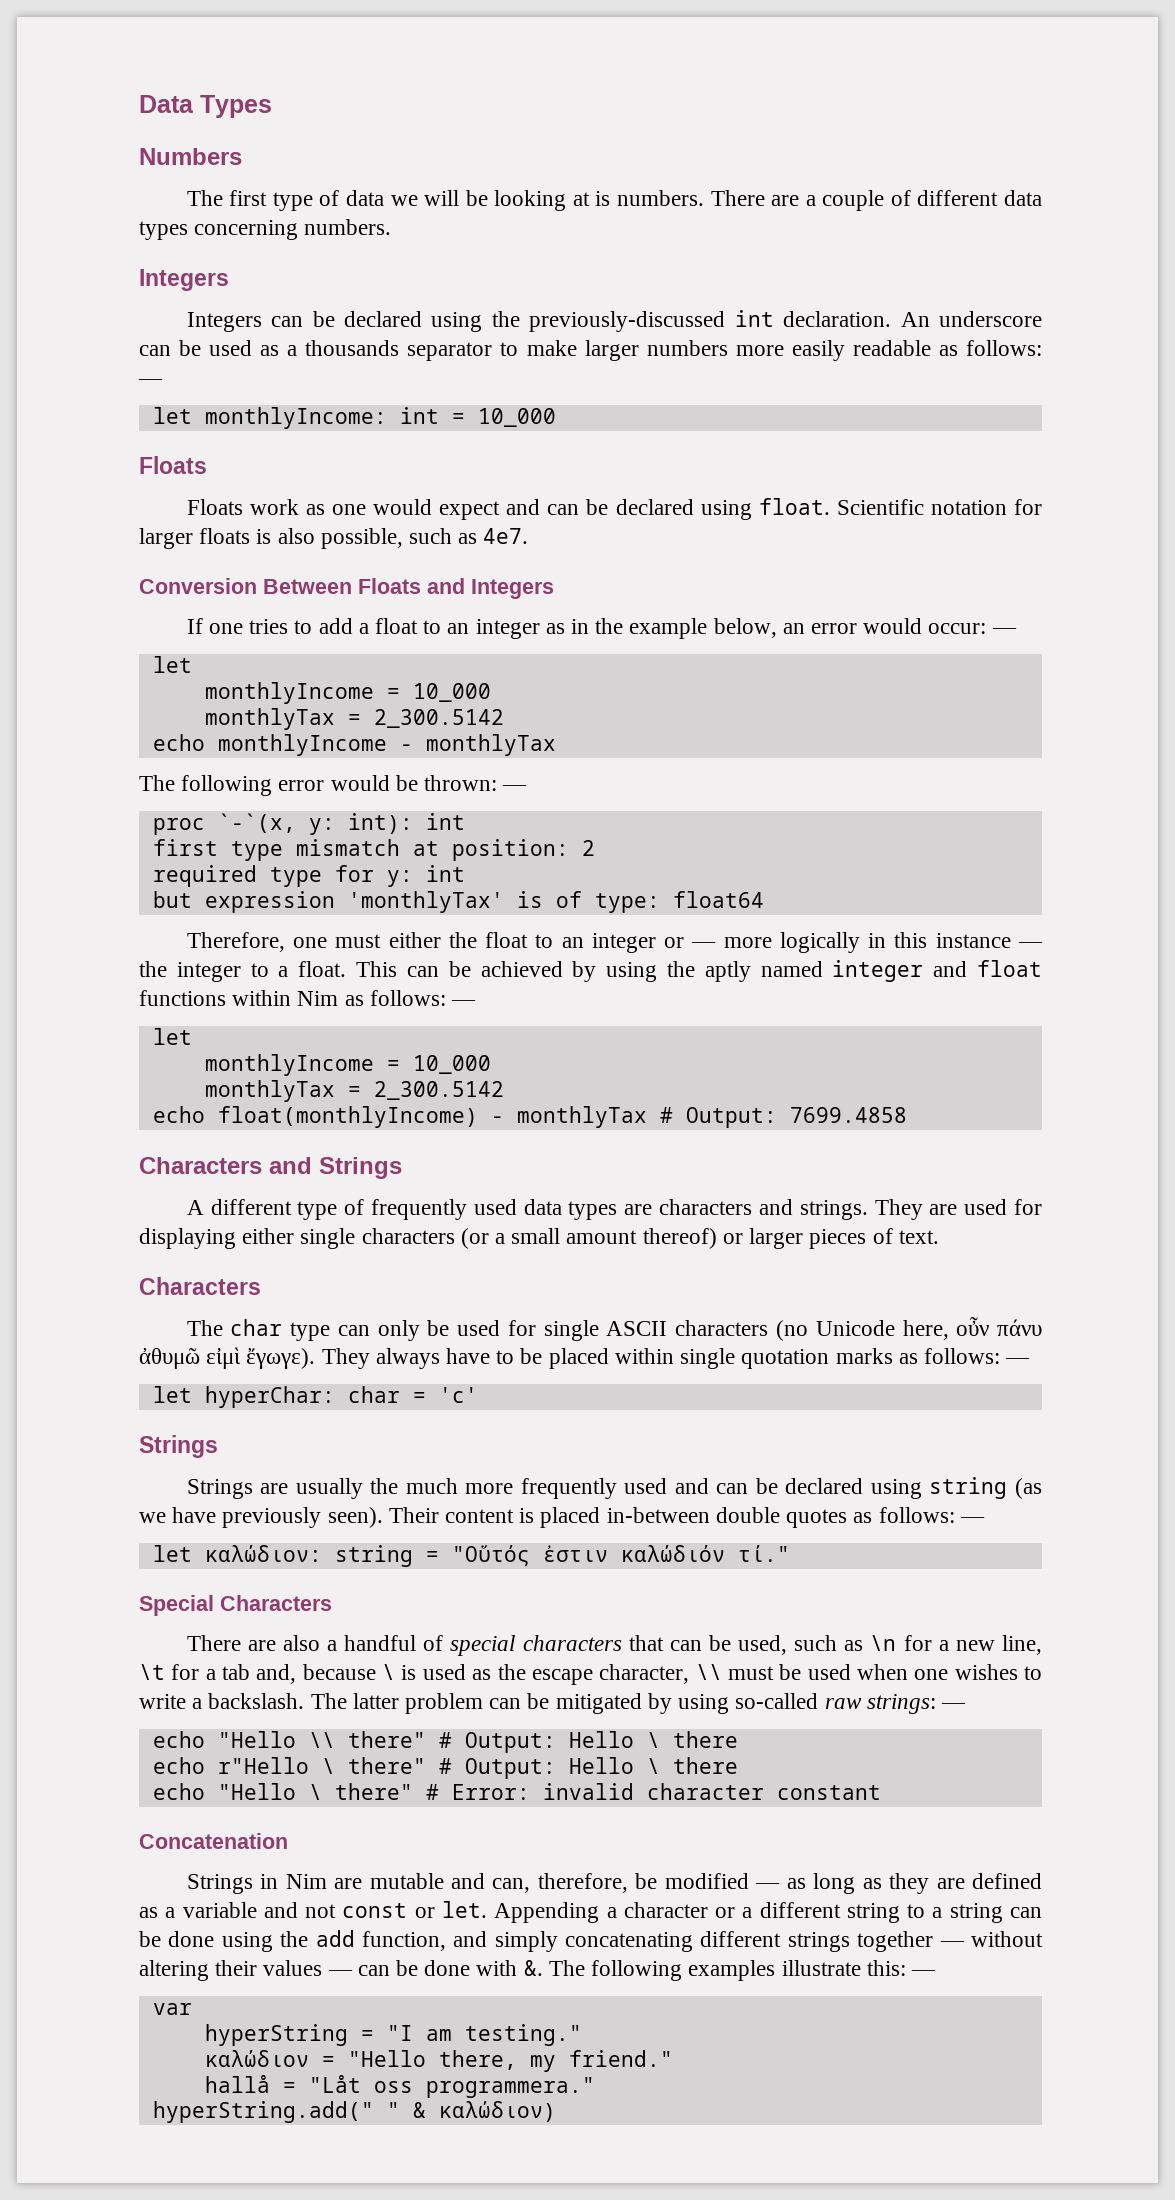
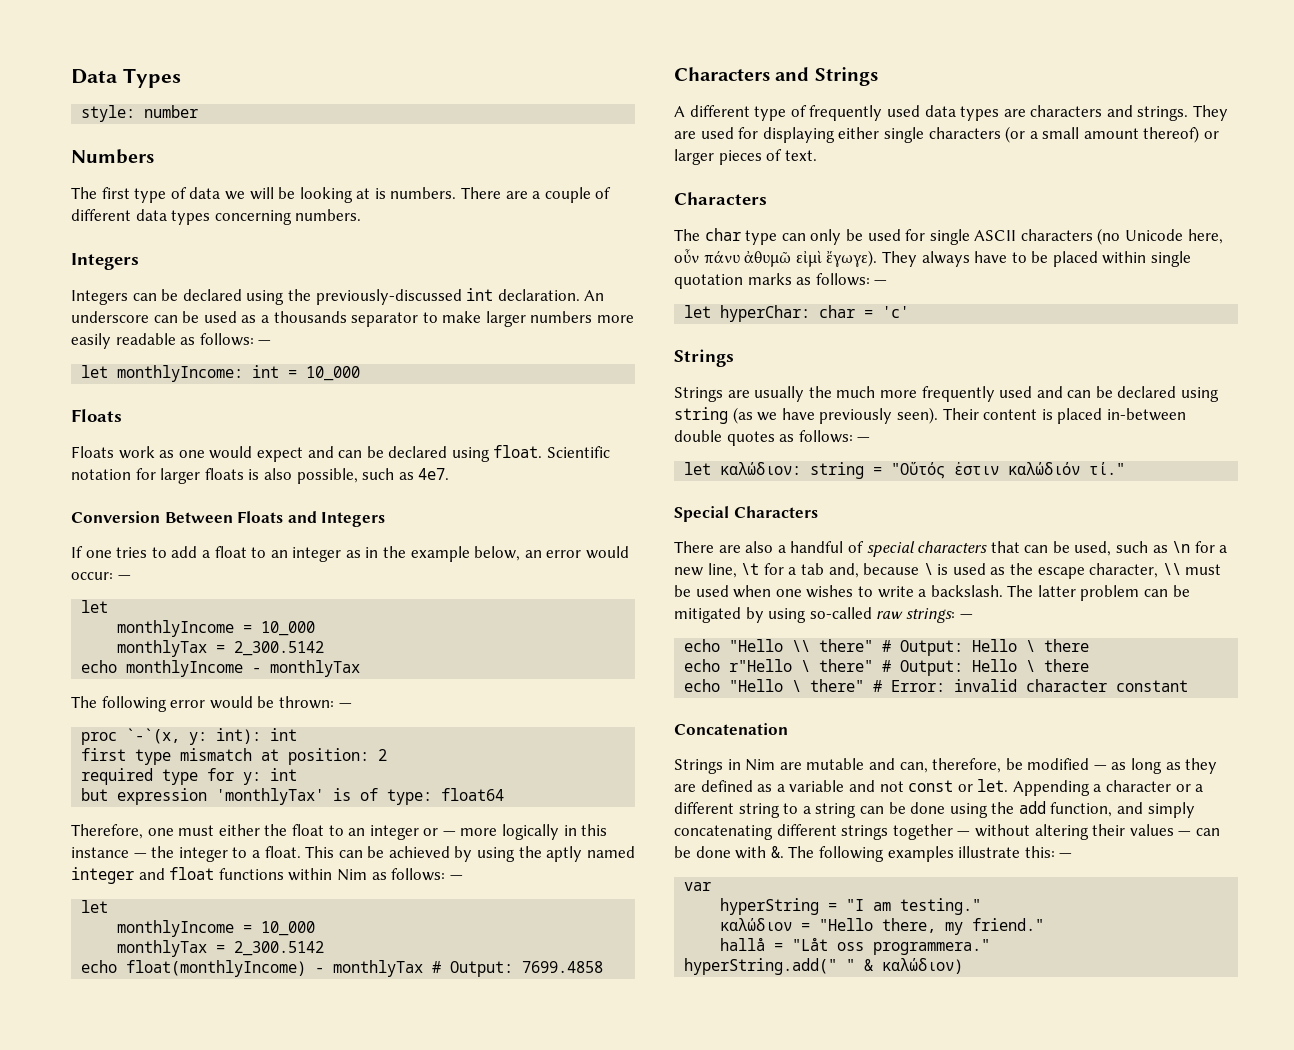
+ style: number

